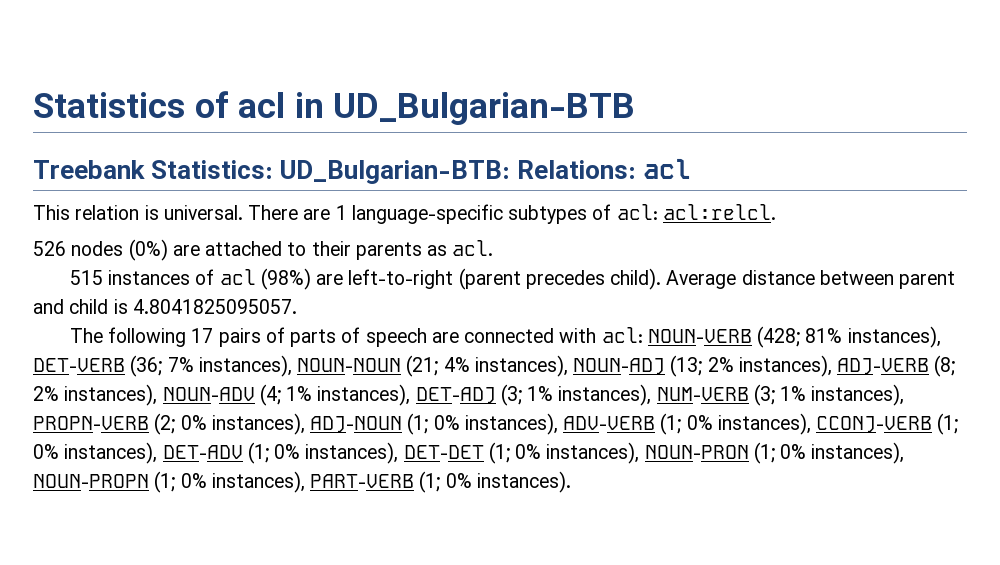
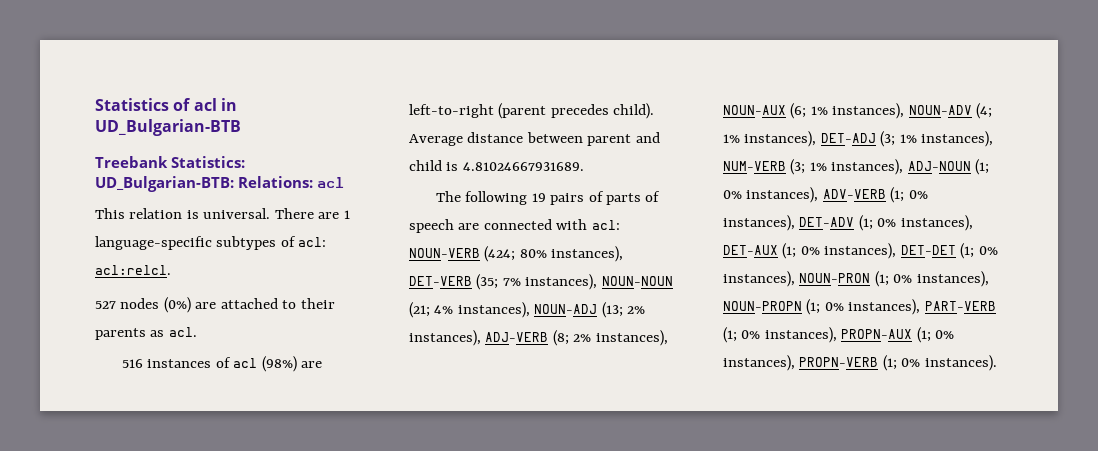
- 526 nodes (0%) are attached to their parents as acl.
+ 527 nodes (0%) are attached to their parents as acl.
- 515 instances of acl (98%) are left-to-right (parent precedes child).
+ 516 instances of acl (98%) are left-to-right (parent precedes child).
- Average distance between parent and child is 4.8041825095057.
+ Average distance between parent and child is 4.81024667931689.
- The following 17 pairs of parts of speech are connected with acl:
+ The following 19 pairs of parts of speech are connected with acl:
- NOUN-VERB (428; 81% instances), DET-VERB (36;
+ NOUN-VERB (424; 80% instances), DET-VERB (35;
- 2% instances), NOUN-ADV (4;
+ 2% instances), NOUN-AUX (6; 1% instances), NOUN-ADV (4;
- 1% instances), PROPN-VERB (2; 0% instances), ADJ-NOUN (1;
+ 1% instances), ADJ-NOUN (1;
- 0% instances), CCONJ-VERB (1; 0% instances), DET-ADV (1;
+ 0% instances), DET-ADV (1; 0% instances), DET-AUX (1;
- 0% instances).
+ 0% instances), PROPN-AUX (1; 0% instances), PROPN-VERB (1; 0% instances).

